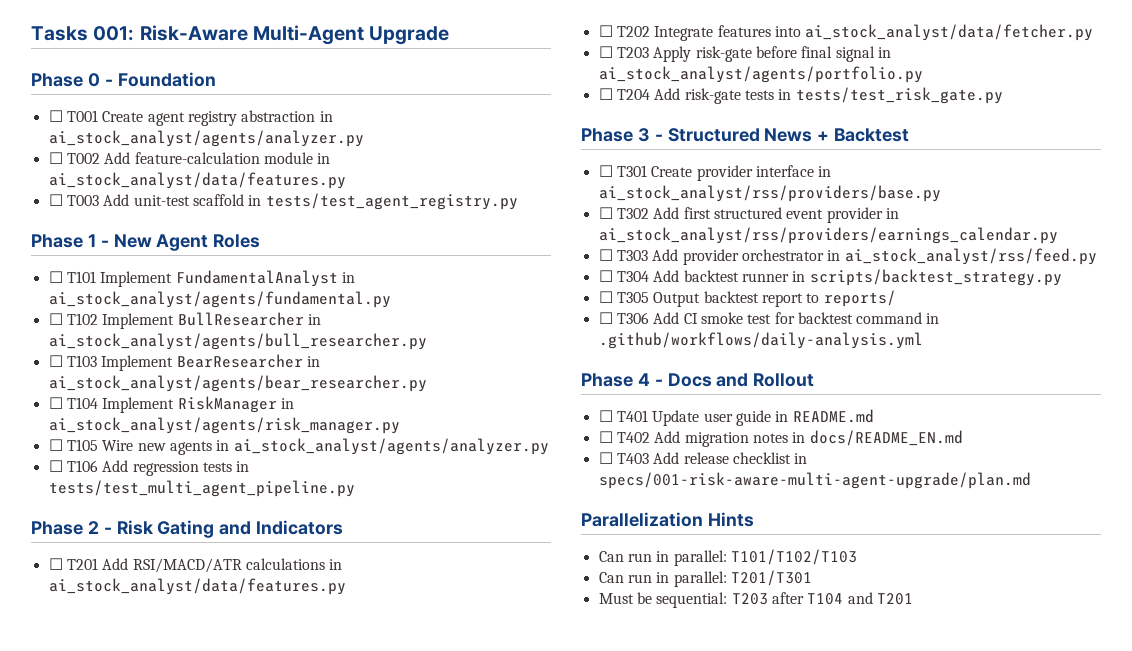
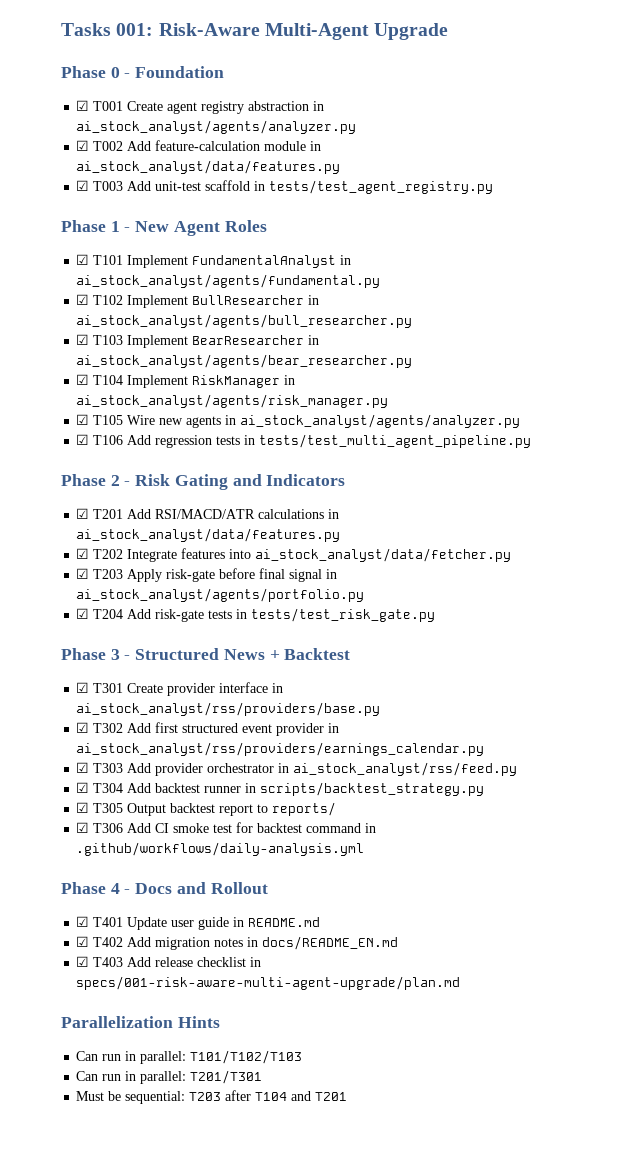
- ☐ T001 Create agent registry abstraction in ai_stock_analyst/agents/analyzer.py
+ ☑ T001 Create agent registry abstraction in ai_stock_analyst/agents/analyzer.py
- ☐ T002 Add feature-calculation module in ai_stock_analyst/data/features.py
+ ☑ T002 Add feature-calculation module in ai_stock_analyst/data/features.py
- ☐ T003 Add unit-test scaffold in tests/test_agent_registry.py
+ ☑ T003 Add unit-test scaffold in tests/test_agent_registry.py
- ☐ T101 Implement FundamentalAnalyst in ai_stock_analyst/agents/fundamental.py
+ ☑ T101 Implement FundamentalAnalyst in ai_stock_analyst/agents/fundamental.py
- ☐ T102 Implement BullResearcher in ai_stock_analyst/agents/bull_researcher.py
+ ☑ T102 Implement BullResearcher in ai_stock_analyst/agents/bull_researcher.py
- ☐ T103 Implement BearResearcher in ai_stock_analyst/agents/bear_researcher.py
+ ☑ T103 Implement BearResearcher in ai_stock_analyst/agents/bear_researcher.py
- ☐ T104 Implement RiskManager in ai_stock_analyst/agents/risk_manager.py
+ ☑ T104 Implement RiskManager in ai_stock_analyst/agents/risk_manager.py
- ☐ T105 Wire new agents in ai_stock_analyst/agents/analyzer.py
+ ☑ T105 Wire new agents in ai_stock_analyst/agents/analyzer.py
- ☐ T106 Add regression tests in tests/test_multi_agent_pipeline.py
+ ☑ T106 Add regression tests in tests/test_multi_agent_pipeline.py
- ☐ T201 Add RSI/MACD/ATR calculations in ai_stock_analyst/data/features.py
+ ☑ T201 Add RSI/MACD/ATR calculations in ai_stock_analyst/data/features.py
- ☐ T202 Integrate features into ai_stock_analyst/data/fetcher.py
+ ☑ T202 Integrate features into ai_stock_analyst/data/fetcher.py
- ☐ T203 Apply risk-gate before final signal in ai_stock_analyst/agents/portfolio.py
+ ☑ T203 Apply risk-gate before final signal in ai_stock_analyst/agents/portfolio.py
- ☐ T204 Add risk-gate tests in tests/test_risk_gate.py
+ ☑ T204 Add risk-gate tests in tests/test_risk_gate.py
- ☐ T301 Create provider interface in ai_stock_analyst/rss/providers/base.py
+ ☑ T301 Create provider interface in ai_stock_analyst/rss/providers/base.py
- ☐ T302 Add first structured event provider in ai_stock_analyst/rss/providers/earnings_calendar.py
+ ☑ T302 Add first structured event provider in ai_stock_analyst/rss/providers/earnings_calendar.py
- ☐ T303 Add provider orchestrator in ai_stock_analyst/rss/feed.py
+ ☑ T303 Add provider orchestrator in ai_stock_analyst/rss/feed.py
- ☐ T304 Add backtest runner in scripts/backtest_strategy.py
+ ☑ T304 Add backtest runner in scripts/backtest_strategy.py
- ☐ T305 Output backtest report to reports/
+ ☑ T305 Output backtest report to reports/
- ☐ T306 Add CI smoke test for backtest command in .github/workflows/daily-analysis.yml
+ ☑ T306 Add CI smoke test for backtest command in .github/workflows/daily-analysis.yml
- ☐ T401 Update user guide in README.md
+ ☑ T401 Update user guide in README.md
- ☐ T402 Add migration notes in docs/README_EN.md
+ ☑ T402 Add migration notes in docs/README_EN.md
- ☐ T403 Add release checklist in specs/001-risk-aware-multi-agent-upgrade/plan.md
+ ☑ T403 Add release checklist in specs/001-risk-aware-multi-agent-upgrade/plan.md

